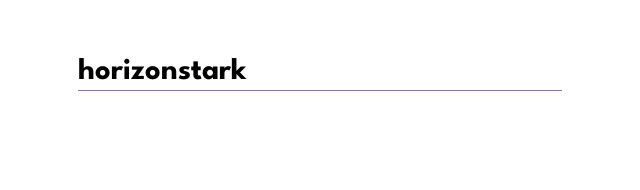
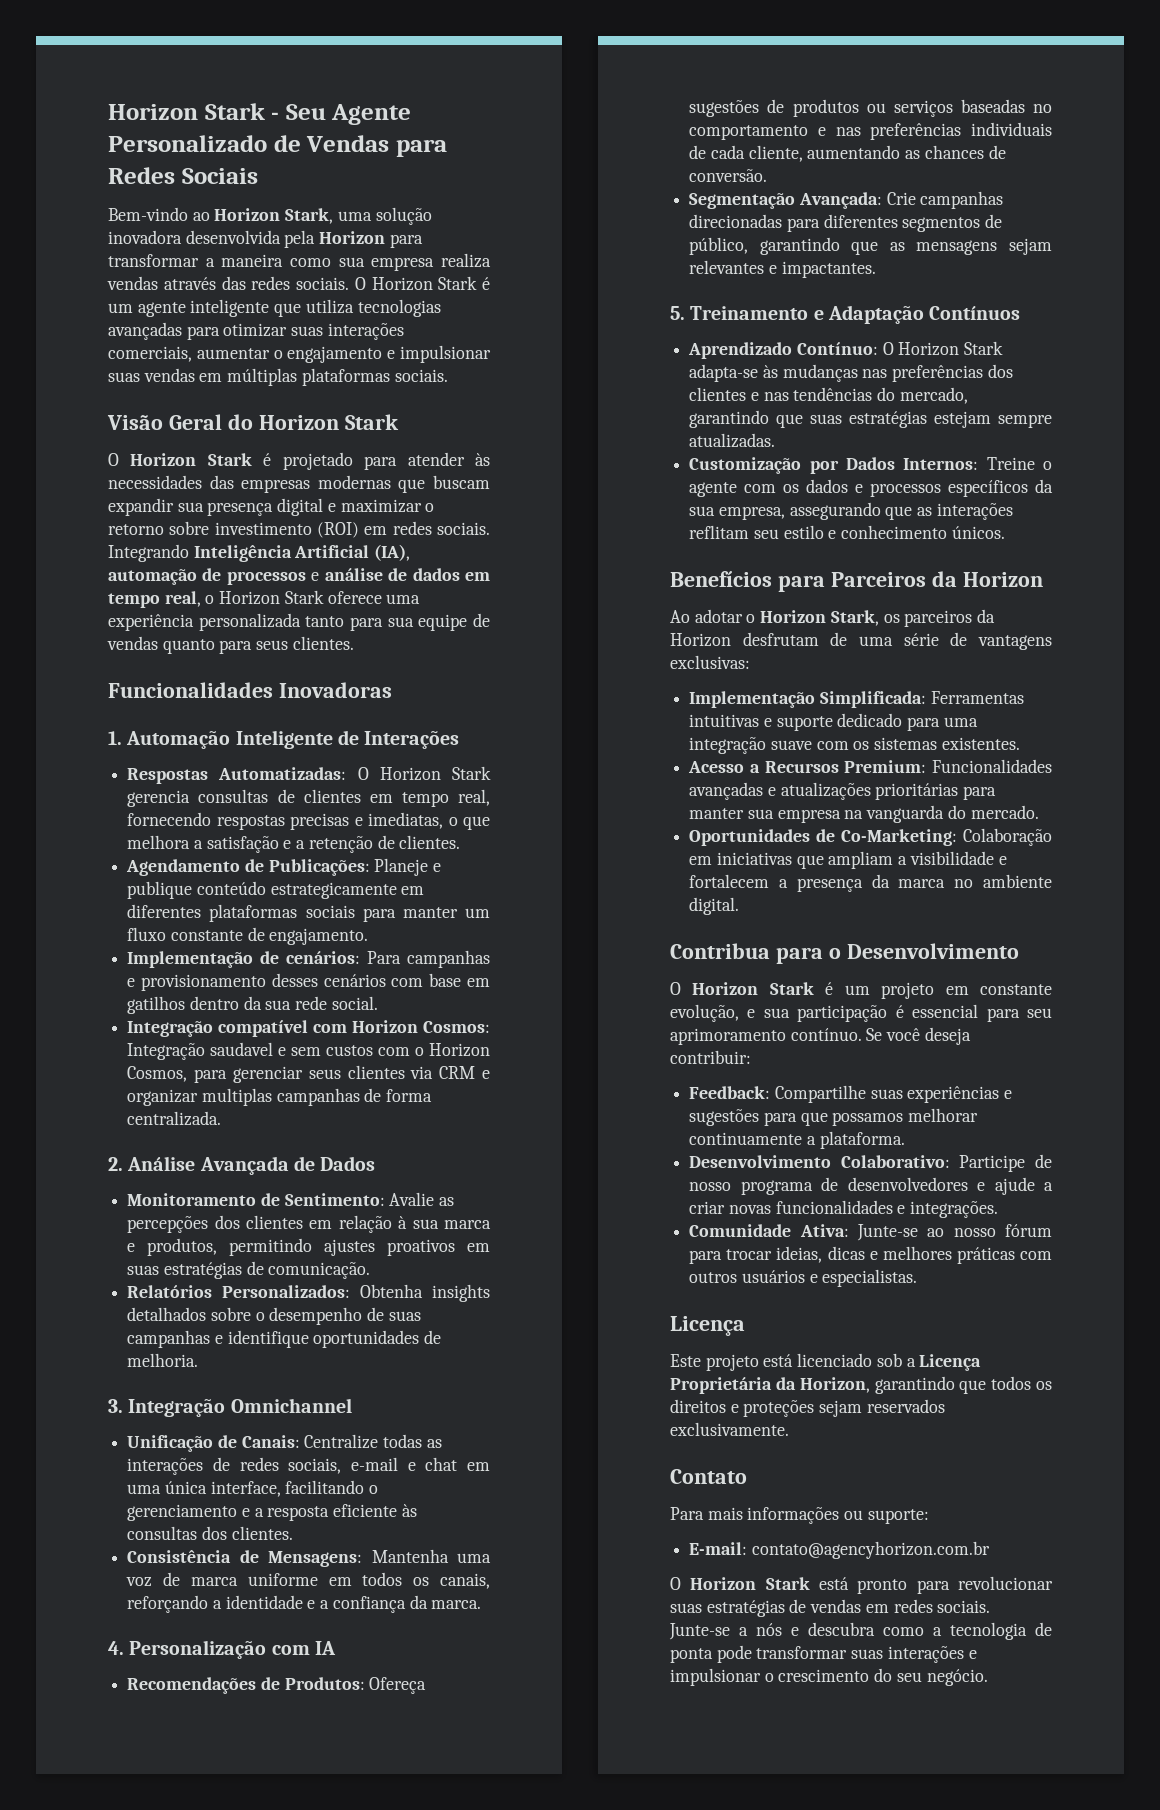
- horizonstark
+ Horizon Stark - Seu Agente Personalizado de Vendas para Redes Sociais
+ Bem-vindo ao Horizon Stark, uma solução inovadora desenvolvida pela Horizon para transformar a maneira como sua empresa realiza vendas através das redes sociais. O Horizon Stark é um agente inteligente que utiliza tecnologias avançadas para otimizar suas interações comerciais, aumentar o engajamento e impulsionar suas vendas em múltiplas plataformas sociais.
+ Visão Geral do Horizon Stark
+ O Horizon Stark é projetado para atender às necessidades das empresas modernas que buscam expandir sua presença digital e maximizar o retorno sobre investimento (ROI) em redes sociais. Integrando Inteligência Artificial (IA), automação de processos e análise de dados em tempo real, o Horizon Stark oferece uma experiência personalizada tanto para sua equipe de vendas quanto para seus clientes.
+ Funcionalidades Inovadoras
+ 1. Automação Inteligente de Interações
+ Respostas Automatizadas: O Horizon Stark gerencia consultas de clientes em tempo real, fornecendo respostas precisas e imediatas, o que melhora a satisfação e a retenção de clientes.
+ Agendamento de Publicações: Planeje e publique conteúdo estrategicamente em diferentes plataformas sociais para manter um fluxo constante de engajamento.
+ Implementação de cenários: Para campanhas e provisionamento desses cenários com base em gatilhos dentro da sua rede social.
+ Integração compatível com Horizon Cosmos: Integração saudavel e sem custos com o Horizon Cosmos, para gerenciar seus clientes via CRM e organizar multiplas campanhas de forma centralizada.
+ 2. Análise Avançada de Dados
+ Monitoramento de Sentimento: Avalie as percepções dos clientes em relação à sua marca e produtos, permitindo ajustes proativos em suas estratégias de comunicação.
+ Relatórios Personalizados: Obtenha insights detalhados sobre o desempenho de suas campanhas e identifique oportunidades de melhoria.
+ 3. Integração Omnichannel
+ Unificação de Canais: Centralize todas as interações de redes sociais, e-mail e chat em uma única interface, facilitando o gerenciamento e a resposta eficiente às consultas dos clientes.
+ Consistência de Mensagens: Mantenha uma voz de marca uniforme em todos os canais, reforçando a identidade e a confiança da marca.
+ 4. Personalização com IA
+ Recomendações de Produtos: Ofereça sugestões de produtos ou serviços baseadas no comportamento e nas preferências individuais de cada cliente, aumentando as chances de conversão.
+ Segmentação Avançada: Crie campanhas direcionadas para diferentes segmentos de público, garantindo que as mensagens sejam relevantes e impactantes.
+ 5. Treinamento e Adaptação Contínuos
+ Aprendizado Contínuo: O Horizon Stark adapta-se às mudanças nas preferências dos clientes e nas tendências do mercado, garantindo que suas estratégias estejam sempre atualizadas.
+ Customização por Dados Internos: Treine o agente com os dados e processos específicos da sua empresa, assegurando que as interações reflitam seu estilo e conhecimento únicos.
+ Benefícios para Parceiros da Horizon
+ Ao adotar o Horizon Stark, os parceiros da Horizon desfrutam de uma série de vantagens exclusivas:
+ Implementação Simplificada: Ferramentas intuitivas e suporte dedicado para uma integração suave com os sistemas existentes.
+ Acesso a Recursos Premium: Funcionalidades avançadas e atualizações prioritárias para manter sua empresa na vanguarda do mercado.
+ Oportunidades de Co-Marketing: Colaboração em iniciativas que ampliam a visibilidade e fortalecem a presença da marca no ambiente digital.
+ Contribua para o Desenvolvimento
+ O Horizon Stark é um projeto em constante evolução, e sua participação é essencial para seu aprimoramento contínuo. Se você deseja contribuir:
+ Feedback: Compartilhe suas experiências e sugestões para que possamos melhorar continuamente a plataforma.
+ Desenvolvimento Colaborativo: Participe de nosso programa de desenvolvedores e ajude a criar novas funcionalidades e integrações.
+ Comunidade Ativa: Junte-se ao nosso fórum para trocar ideias, dicas e melhores práticas com outros usuários e especialistas.
+ Licença
+ Este projeto está licenciado sob a Licença Proprietária da Horizon, garantindo que todos os direitos e proteções sejam reservados exclusivamente.
+ Contato
+ Para mais informações ou suporte:
+ E-mail: contato@agencyhorizon.com.br
+ O Horizon Stark está pronto para revolucionar suas estratégias de vendas em redes sociais. Junte-se a nós e descubra como a tecnologia de ponta pode transformar suas interações e impulsionar o crescimento do seu negócio.

